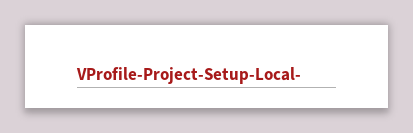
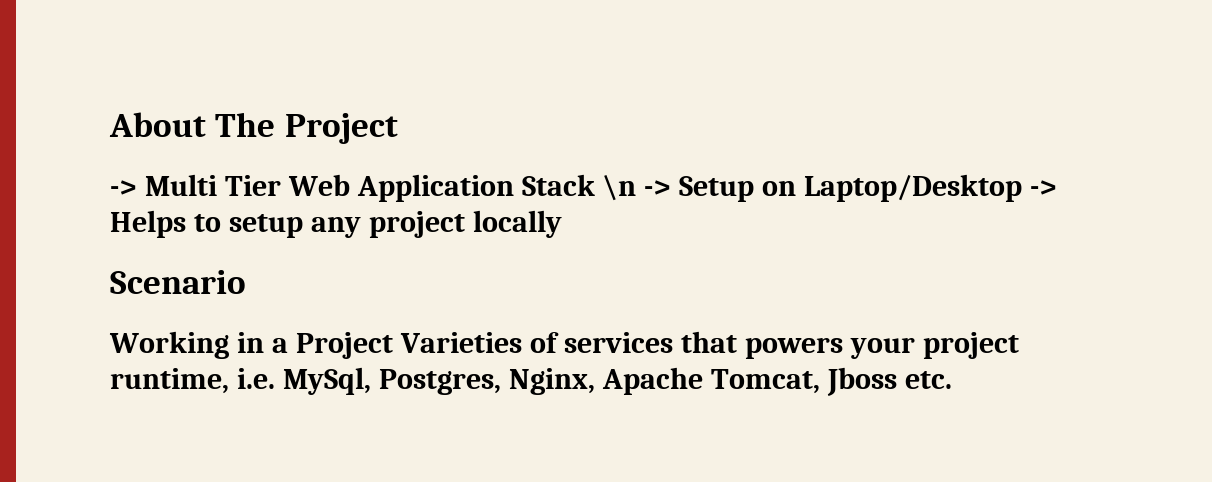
- VProfile-Project-Setup-Local-
+ About The Project
+ -> Multi Tier Web Application Stack \n -> Setup on Laptop/Desktop -> Helps to setup any project locally
+ Scenario
+ Working in a Project Varieties of services that powers your project runtime, i.e. MySql, Postgres, Nginx, Apache Tomcat, Jboss etc.

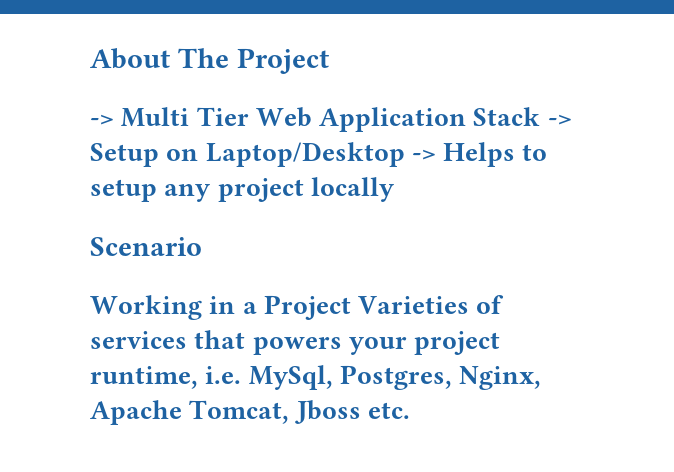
- -> Multi Tier Web Application Stack \n -> Setup on Laptop/Desktop -> Helps to setup any project locally
+ -> Multi Tier Web Application Stack -> Setup on Laptop/Desktop -> Helps to setup any project locally

